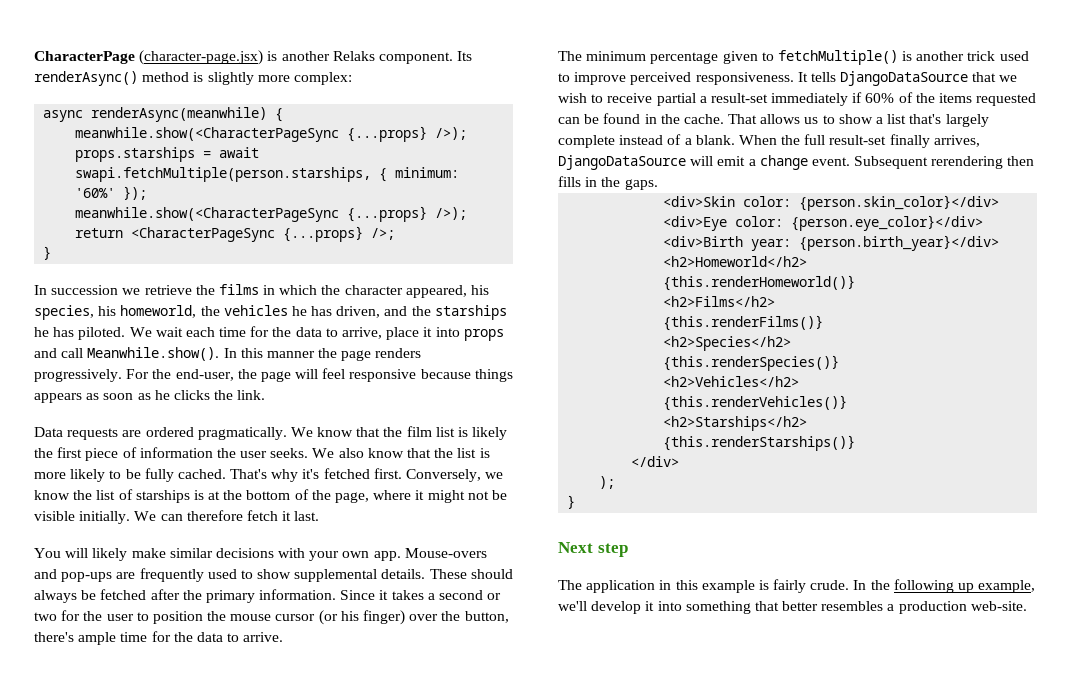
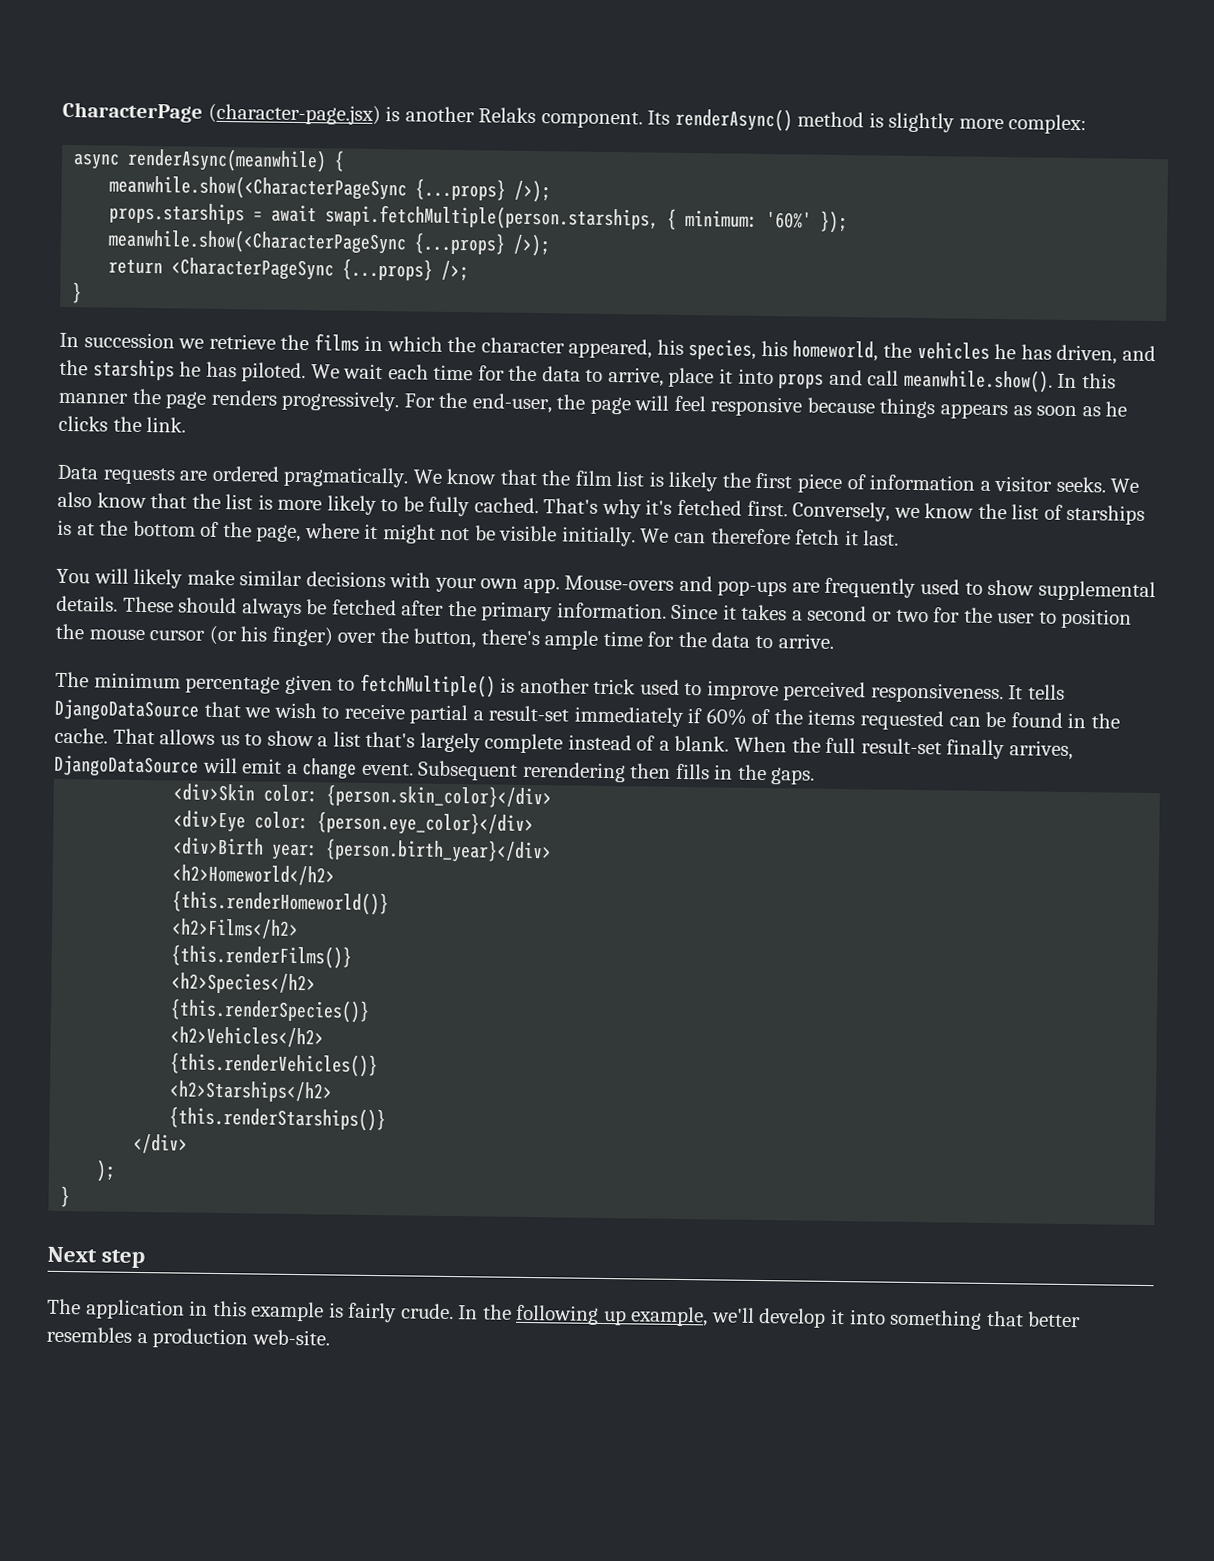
- We wait each time for the data to arrive, place it into props and call Meanwhile.show(). In this manner the page renders progressively.
+ We wait each time for the data to arrive, place it into props and call meanwhile.show(). In this manner the page renders progressively.
- We know that the film list is likely the first piece of information the user seeks.
+ We know that the film list is likely the first piece of information a visitor seeks.

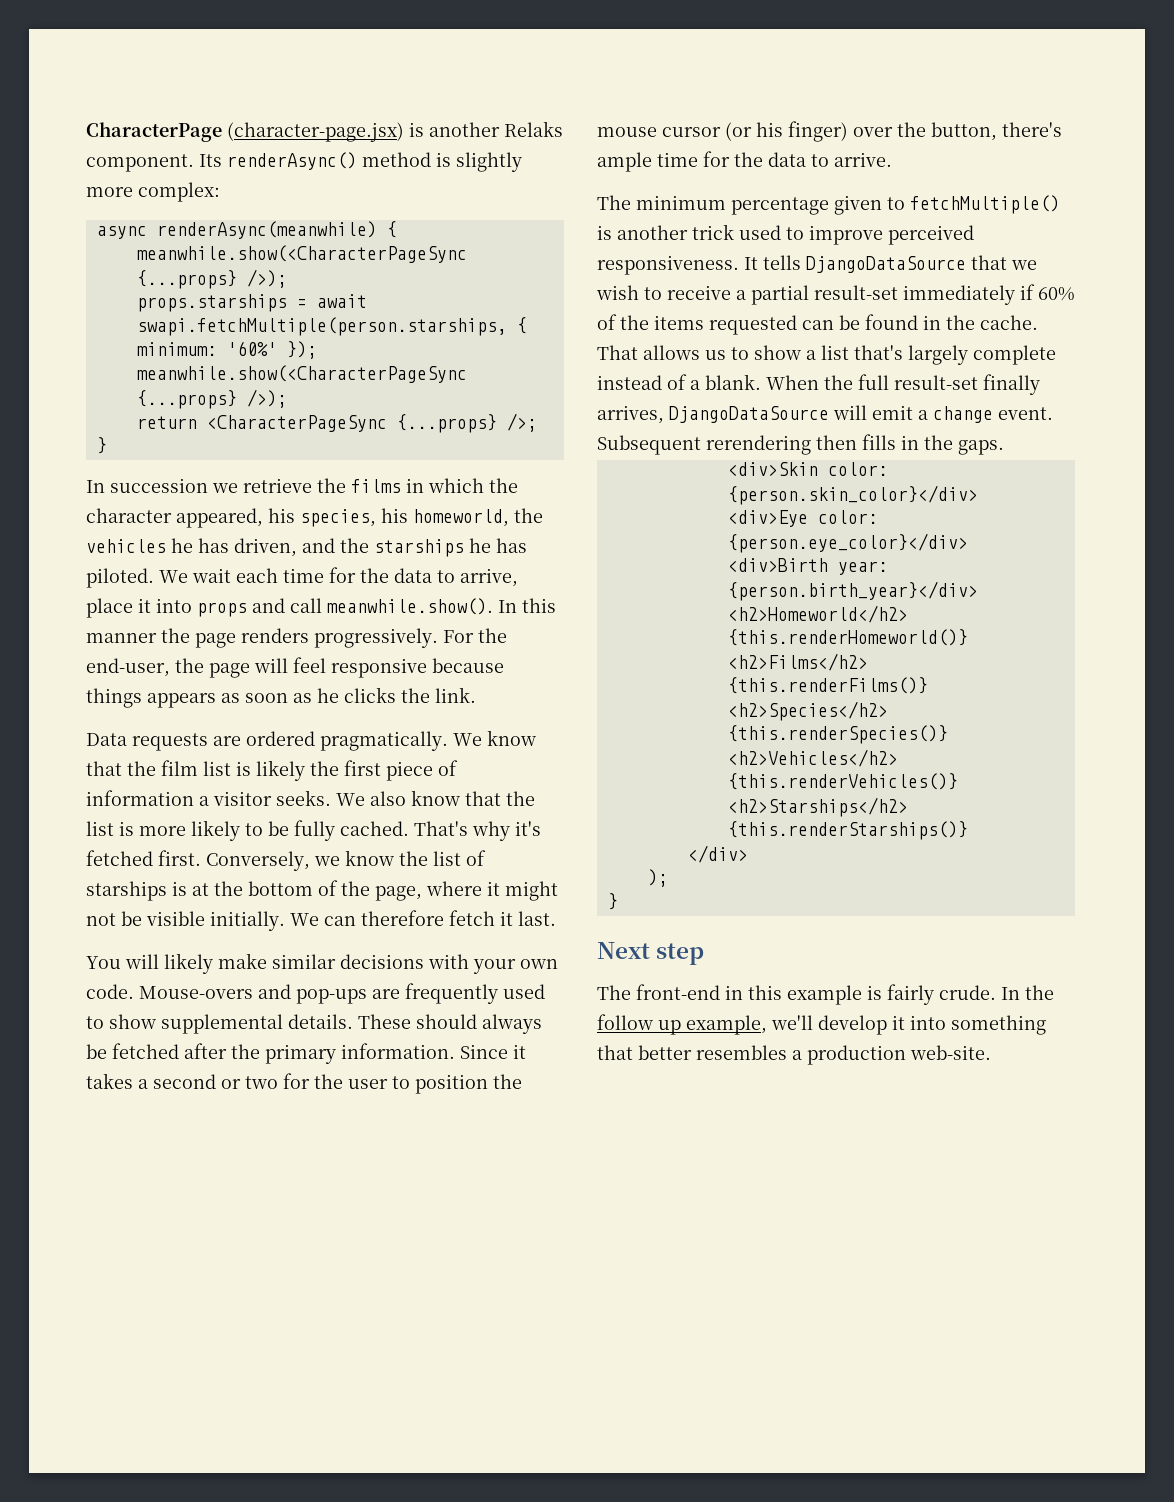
- You will likely make similar decisions with your own app.
+ You will likely make similar decisions with your own code.
- It tells DjangoDataSource that we wish to receive partial a result-set immediately if 60% of the items requested can be found in the cache.
+ It tells DjangoDataSource that we wish to receive a partial result-set immediately if 60% of the items requested can be found in the cache.
- The application in this example is fairly crude.
+ The front-end in this example is fairly crude.
- In the following up example, we'll develop it into something that better resembles a production web-site.
+ In the follow up example, we'll develop it into something that better resembles a production web-site.

